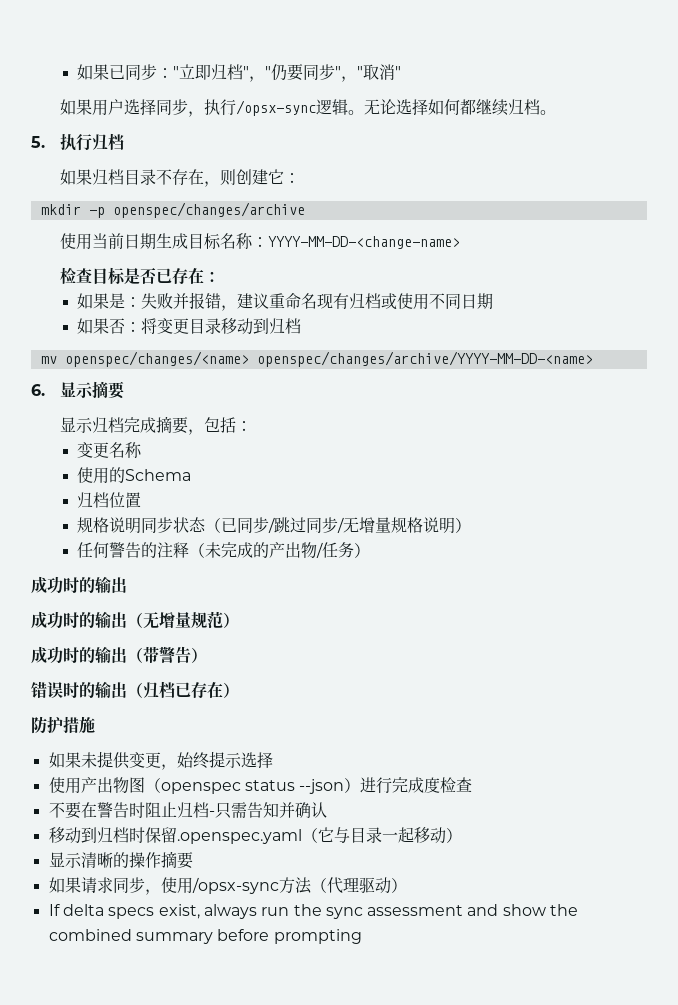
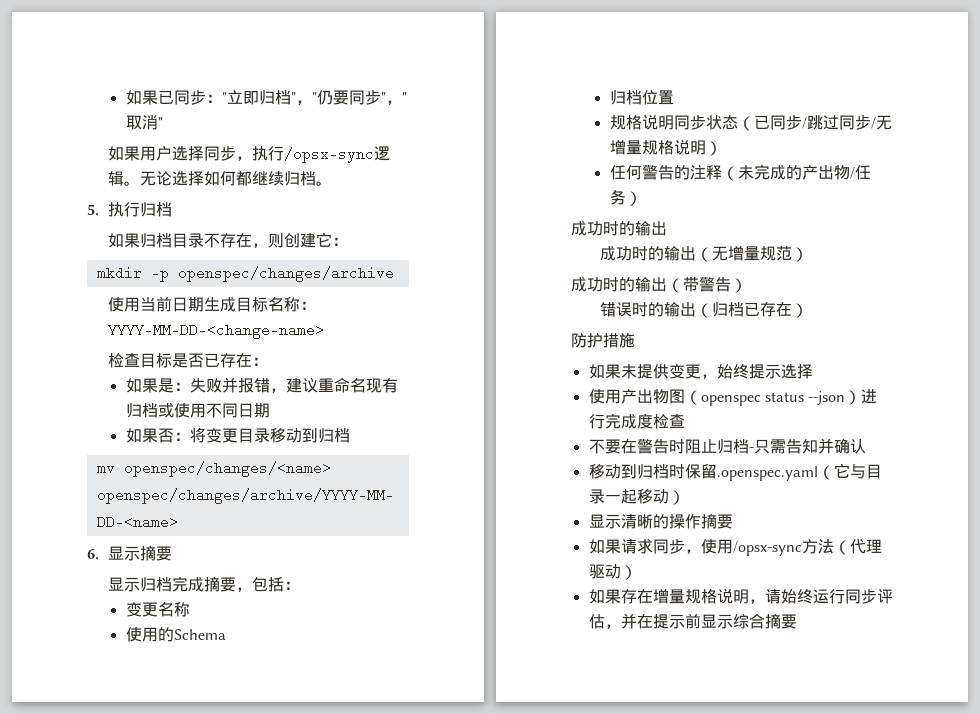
- If delta specs exist, always run the sync assessment and show the combined summary before prompting
+ 如果存在增量规格说明，请始终运行同步评估，并在提示前显示综合摘要

